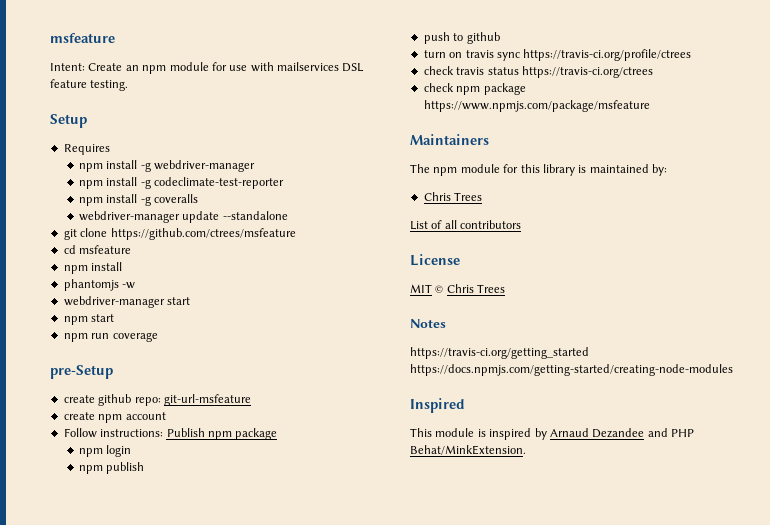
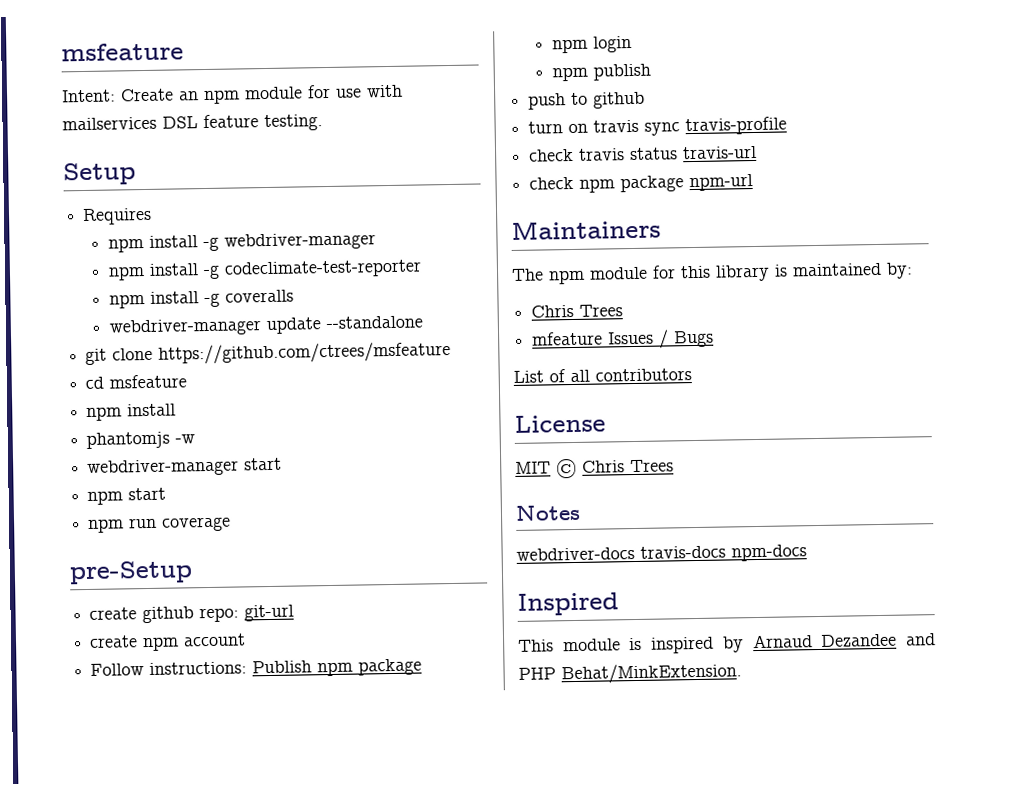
- create github repo: git-url-msfeature
+ create github repo: git-url
- turn on travis sync https://travis-ci.org/profile/ctrees
+ turn on travis sync travis-profile
- check travis status https://travis-ci.org/ctrees
+ check travis status travis-url
- check npm package https://www.npmjs.com/package/msfeature
+ check npm package npm-url
+ mfeature Issues / Bugs
- https://travis-ci.org/getting_started https://docs.npmjs.com/getting-started/creating-node-modules
+ webdriver-docs travis-docs npm-docs

